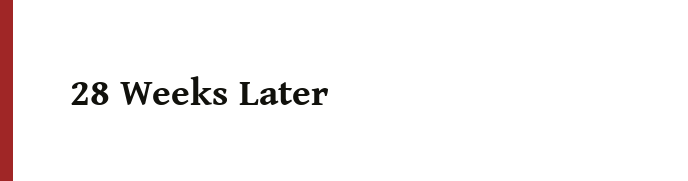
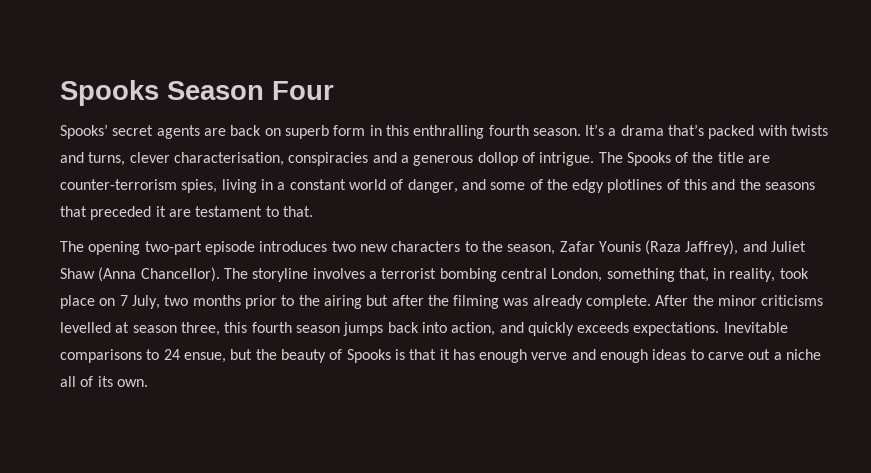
- 28 Weeks Later
+ Spooks Season Four
+ Spooks’ secret agents are back on superb form in this enthralling fourth season. It’s a drama that’s packed with twists and turns, clever characterisation, conspiracies and a generous dollop of intrigue. The Spooks of the title are counter-terrorism spies, living in a constant world of danger, and some of the edgy plotlines of this and the seasons that preceded it are testament to that.
+ The opening two-part episode introduces two new characters to the season, Zafar Younis (Raza Jaffrey), and Juliet Shaw (Anna Chancellor). The storyline involves a terrorist bombing central London, something that, in reality, took place on 7 July, two months prior to the airing but after the filming was already complete. After the minor criticisms levelled at season three, this fourth season jumps back into action, and quickly exceeds expectations. Inevitable comparisons to 24 ensue, but the beauty of Spooks is that it has enough verve and enough ideas to carve out a niche all of its own.

